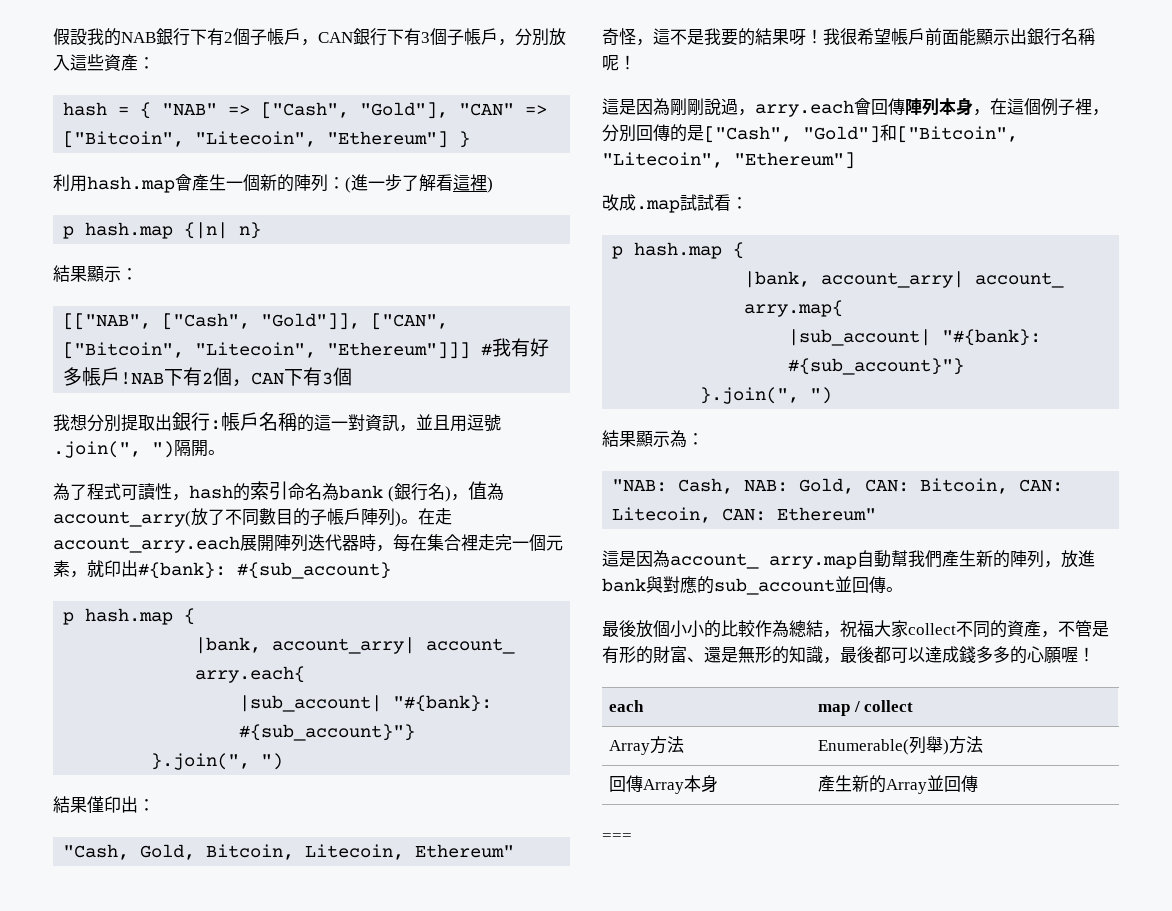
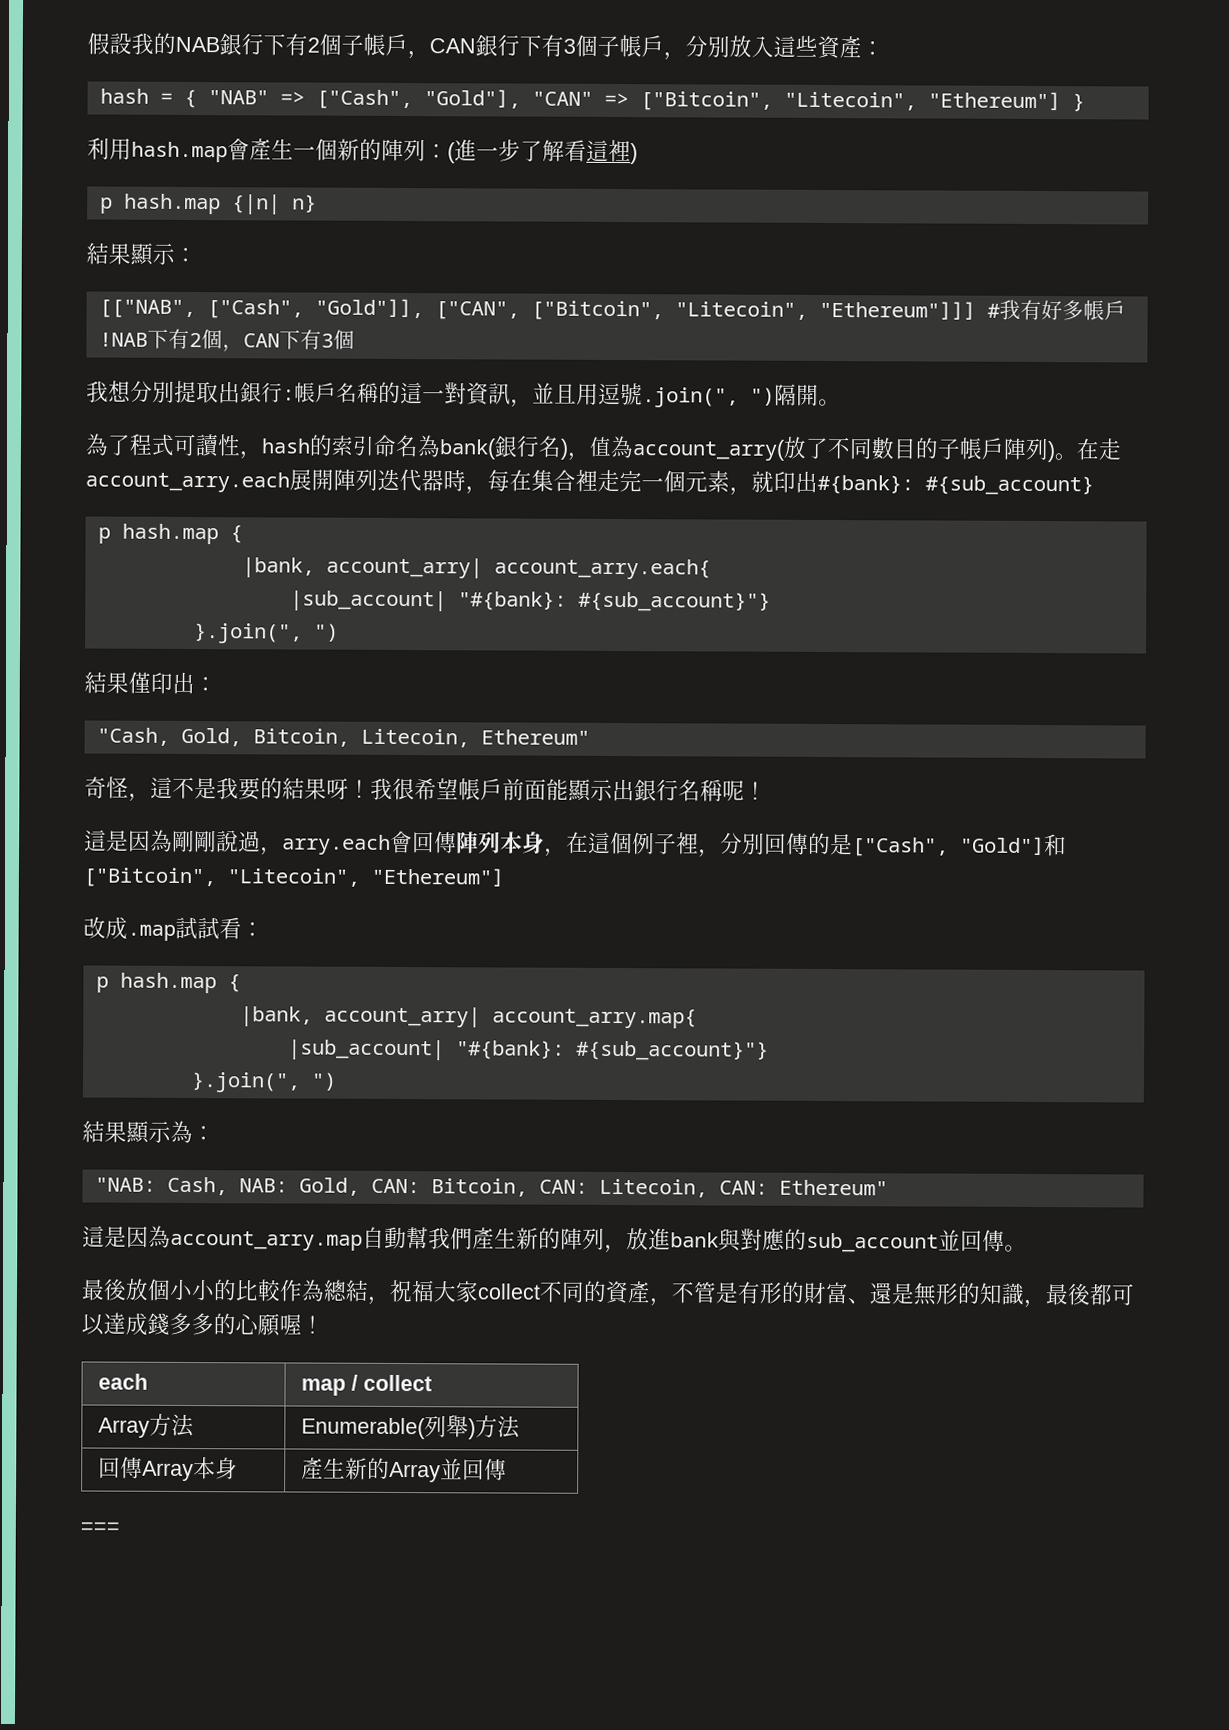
- 為了程式可讀性，hash的索引命名為bank (銀行名)，值為account_arry(放了不同數目的子帳戶陣列)。
+ 為了程式可讀性，hash的索引命名為bank(銀行名)，值為account_arry(放了不同數目的子帳戶陣列)。
- |bank, account_arry| account_ arry.each{
+ |bank, account_arry| account_arry.each{
- |bank, account_arry| account_ arry.map{
+ |bank, account_arry| account_arry.map{
- 這是因為account_ arry.map自動幫我們產生新的陣列，放進bank與對應的sub_account並回傳。
+ 這是因為account_arry.map自動幫我們產生新的陣列，放進bank與對應的sub_account並回傳。

